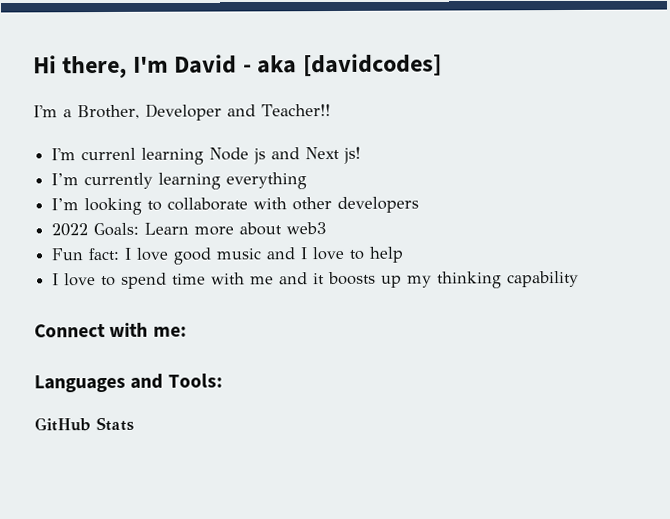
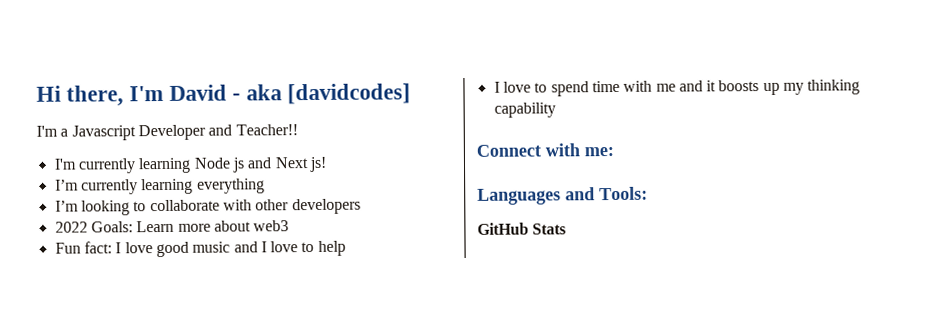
- I'm a Brother, Developer and Teacher!!
+ I'm a Javascript Developer and Teacher!!
- I'm currenl learning Node js and Next js!
+ I'm currently learning Node js and Next js!

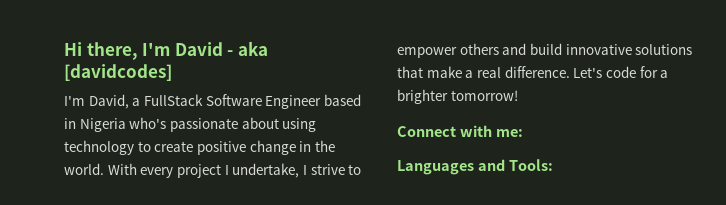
- I'm a Javascript Developer and Teacher!!
- I'm currently learning Node js and Next js!
- I’m currently learning everything
- I’m looking to collaborate with other developers
- 2022 Goals: Learn more about web3
- Fun fact: I love good music and I love to help
- I love to spend time with me and it boosts up my thinking capability
+ I'm David, a FullStack Software Engineer based in Nigeria who's passionate about using technology to create positive change in the world. With every project I undertake, I strive to empower others and build innovative solutions that make a real difference. Let's code for a brighter tomorrow!
- GitHub Stats

